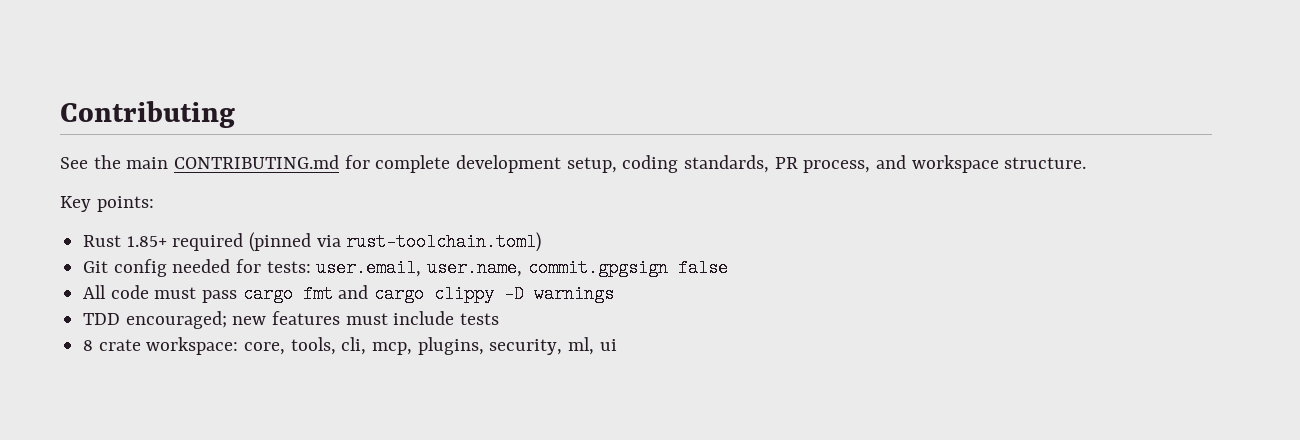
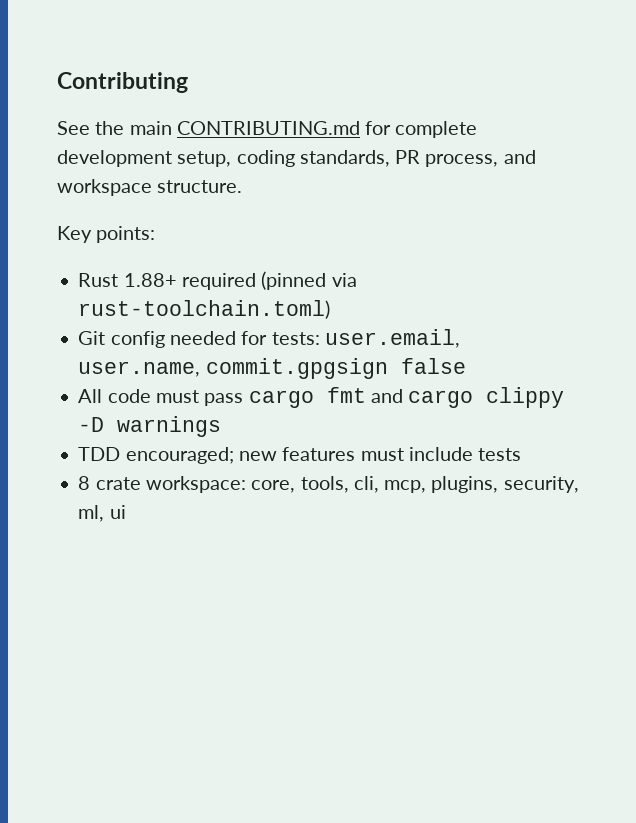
- Rust 1.85+ required (pinned via rust-toolchain.toml)
+ Rust 1.88+ required (pinned via rust-toolchain.toml)

